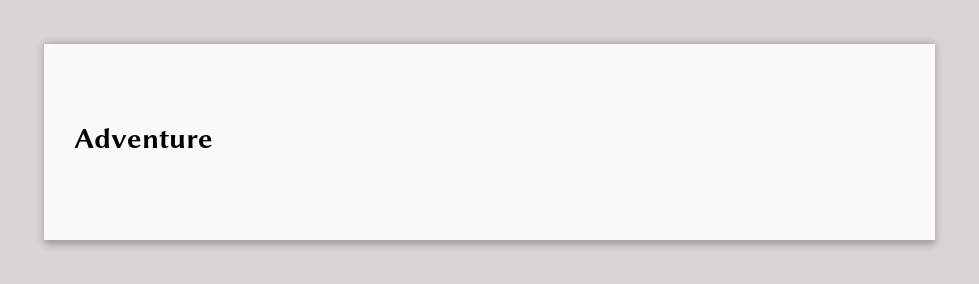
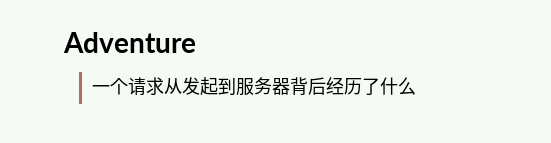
+ 一个请求从发起到服务器背后经历了什么

